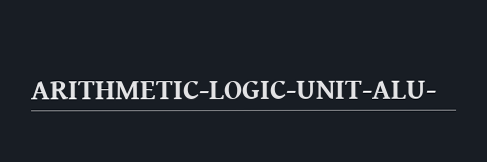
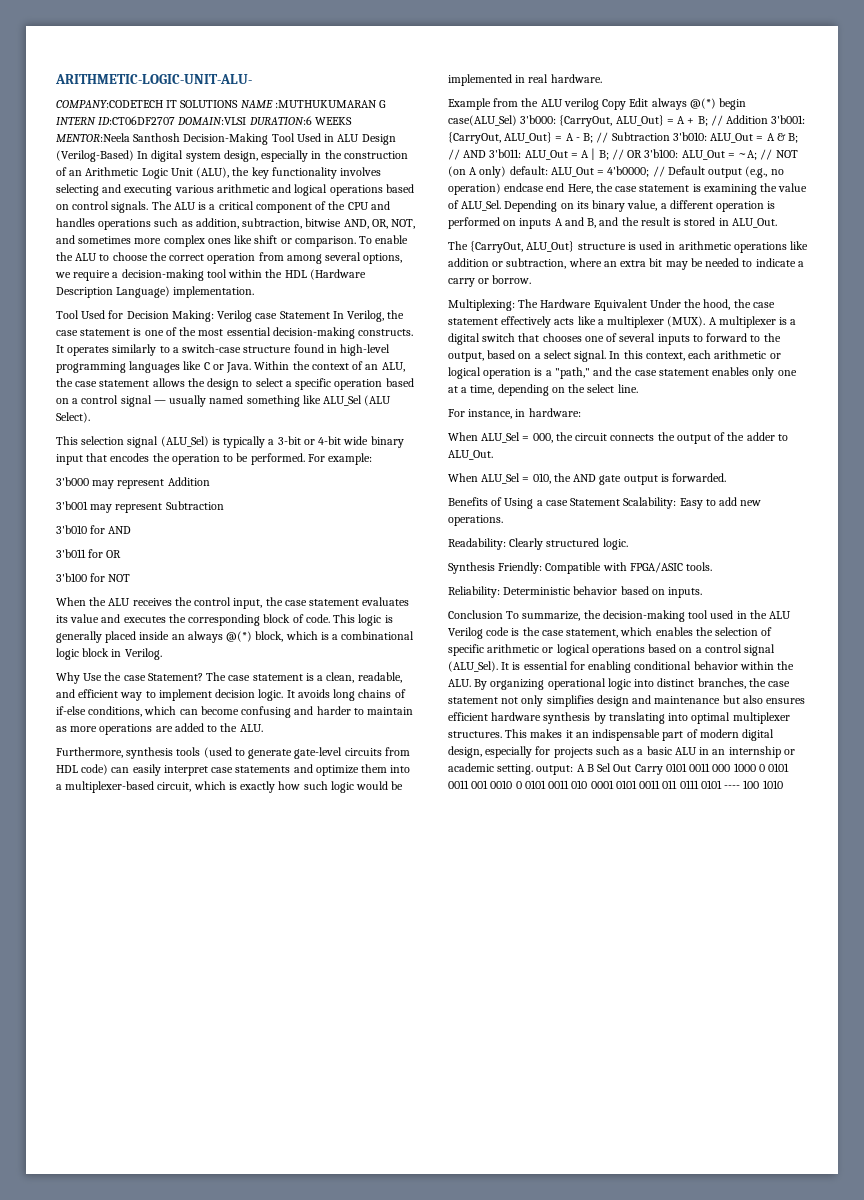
+ COMPANY:CODETECH IT SOLUTIONS NAME :MUTHUKUMARAN G INTERN ID:CT06DF2707 DOMAIN:VLSI DURATION:6 WEEKS MENTOR:Neela Santhosh Decision-Making Tool Used in ALU Design (Verilog-Based) In digital system design, especially in the construction of an Arithmetic Logic Unit (ALU), the key functionality involves selecting and executing various arithmetic and logical operations based on control signals. The ALU is a critical component of the CPU and handles operations such as addition, subtraction, bitwise AND, OR, NOT, and sometimes more complex ones like shift or comparison. To enable the ALU to choose the correct operation from among several options, we require a decision-making tool within the HDL (Hardware Description Language) implementation.
+ Tool Used for Decision Making: Verilog case Statement In Verilog, the case statement is one of the most essential decision-making constructs. It operates similarly to a switch-case structure found in high-level programming languages like C or Java. Within the context of an ALU, the case statement allows the design to select a specific operation based on a control signal — usually named something like ALU_Sel (ALU Select).
+ This selection signal (ALU_Sel) is typically a 3-bit or 4-bit wide binary input that encodes the operation to be performed. For example:
+ 3'b000 may represent Addition
+ 3'b001 may represent Subtraction
+ 3'b010 for AND
+ 3'b011 for OR
+ 3'b100 for NOT
+ When the ALU receives the control input, the case statement evaluates its value and executes the corresponding block of code. This logic is generally placed inside an always @(*) block, which is a combinational logic block in Verilog.
+ Why Use the case Statement? The case statement is a clean, readable, and efficient way to implement decision logic. It avoids long chains of if-else conditions, which can become confusing and harder to maintain as more operations are added to the ALU.
+ Furthermore, synthesis tools (used to generate gate-level circuits from HDL code) can easily interpret case statements and optimize them into a multiplexer-based circuit, which is exactly how such logic would be implemented in real hardware.
+ Example from the ALU verilog Copy Edit always @(*) begin case(ALU_Sel) 3'b000: {CarryOut, ALU_Out} = A + B; // Addition 3'b001: {CarryOut, ALU_Out} = A - B; // Subtraction 3'b010: ALU_Out = A & B; // AND 3'b011: ALU_Out = A | B; // OR 3'b100: ALU_Out = ~A; // NOT (on A only) default: ALU_Out = 4'b0000; // Default output (e.g., no operation) endcase end Here, the case statement is examining the value of ALU_Sel. Depending on its binary value, a different operation is performed on inputs A and B, and the result is stored in ALU_Out.
+ The {CarryOut, ALU_Out} structure is used in arithmetic operations like addition or subtraction, where an extra bit may be needed to indicate a carry or borrow.
+ Multiplexing: The Hardware Equivalent Under the hood, the case statement effectively acts like a multiplexer (MUX). A multiplexer is a digital switch that chooses one of several inputs to forward to the output, based on a select signal. In this context, each arithmetic or logical operation is a "path," and the case statement enables only one at a time, depending on the select line.
+ For instance, in hardware:
+ When ALU_Sel = 000, the circuit connects the output of the adder to ALU_Out.
+ When ALU_Sel = 010, the AND gate output is forwarded.
+ Benefits of Using a case Statement Scalability: Easy to add new operations.
+ Readability: Clearly structured logic.
+ Synthesis Friendly: Compatible with FPGA/ASIC tools.
+ Reliability: Deterministic behavior based on inputs.
+ Conclusion To summarize, the decision-making tool used in the ALU Verilog code is the case statement, which enables the selection of specific arithmetic or logical operations based on a control signal (ALU_Sel). It is essential for enabling conditional behavior within the ALU. By organizing operational logic into distinct branches, the case statement not only simplifies design and maintenance but also ensures efficient hardware synthesis by translating into optimal multiplexer structures. This makes it an indispensable part of modern digital design, especially for projects such as a basic ALU in an internship or academic setting. output: A B Sel Out Carry 0101 0011 000 1000 0 0101 0011 001 0010 0 0101 0011 010 0001 0101 0011 011 0111 0101 ---- 100 1010

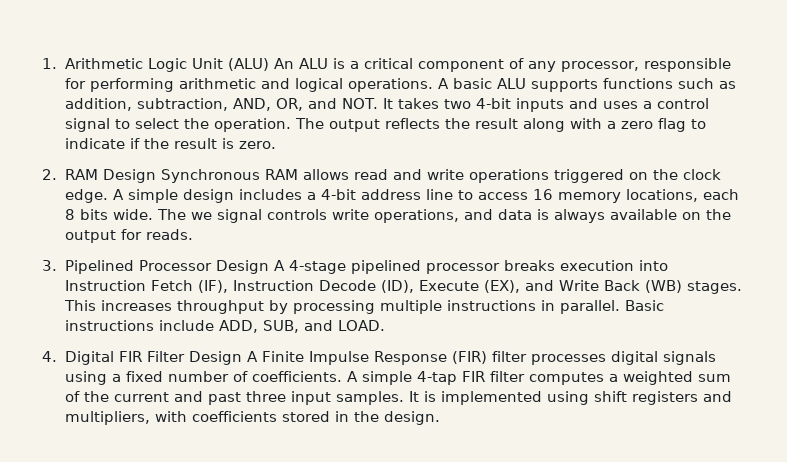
- ARITHMETIC-LOGIC-UNIT-ALU-
- COMPANY:CODETECH IT SOLUTIONS NAME :MUTHUKUMARAN G INTERN ID:CT06DF2707 DOMAIN:VLSI DURATION:6 WEEKS MENTOR:Neela Santhosh Decision-Making Tool Used in ALU Design (Verilog-Based) In digital system design, especially in the construction of an Arithmetic Logic Unit (ALU), the key functionality involves selecting and executing various arithmetic and logical operations based on control signals. The ALU is a critical component of the CPU and handles operations such as addition, subtraction, bitwise AND, OR, NOT, and sometimes more complex ones like shift or comparison. To enable the ALU to choose the correct operation from among several options, we require a decision-making tool within the HDL (Hardware Description Language) implementation.
- Tool Used for Decision Making: Verilog case Statement In Verilog, the case statement is one of the most essential decision-making constructs. It operates similarly to a switch-case structure found in high-level programming languages like C or Java. Within the context of an ALU, the case statement allows the design to select a specific operation based on a control signal — usually named something like ALU_Sel (ALU Select).
- This selection signal (ALU_Sel) is typically a 3-bit or 4-bit wide binary input that encodes the operation to be performed. For example:
- 3'b000 may represent Addition
- 3'b001 may represent Subtraction
- 3'b010 for AND
- 3'b011 for OR
- 3'b100 for NOT
- When the ALU receives the control input, the case statement evaluates its value and executes the corresponding block of code. This logic is generally placed inside an always @(*) block, which is a combinational logic block in Verilog.
- Why Use the case Statement? The case statement is a clean, readable, and efficient way to implement decision logic. It avoids long chains of if-else conditions, which can become confusing and harder to maintain as more operations are added to the ALU.
- Furthermore, synthesis tools (used to generate gate-level circuits from HDL code) can easily interpret case statements and optimize them into a multiplexer-based circuit, which is exactly how such logic would be implemented in real hardware.
- Example from the ALU verilog Copy Edit always @(*) begin case(ALU_Sel) 3'b000: {CarryOut, ALU_Out} = A + B; // Addition 3'b001: {CarryOut, ALU_Out} = A - B; // Subtraction 3'b010: ALU_Out = A & B; // AND 3'b011: ALU_Out = A | B; // OR 3'b100: ALU_Out = ~A; // NOT (on A only) default: ALU_Out = 4'b0000; // Default output (e.g., no operation) endcase end Here, the case statement is examining the value of ALU_Sel. Depending on its binary value, a different operation is performed on inputs A and B, and the result is stored in ALU_Out.
- The {CarryOut, ALU_Out} structure is used in arithmetic operations like addition or subtraction, where an extra bit may be needed to indicate a carry or borrow.
- Multiplexing: The Hardware Equivalent Under the hood, the case statement effectively acts like a multiplexer (MUX). A multiplexer is a digital switch that chooses one of several inputs to forward to the output, based on a select signal. In this context, each arithmetic or logical operation is a "path," and the case statement enables only one at a time, depending on the select line.
- For instance, in hardware:
- When ALU_Sel = 000, the circuit connects the output of the adder to ALU_Out.
- When ALU_Sel = 010, the AND gate output is forwarded.
- Benefits of Using a case Statement Scalability: Easy to add new operations.
- Readability: Clearly structured logic.
- Synthesis Friendly: Compatible with FPGA/ASIC tools.
- Reliability: Deterministic behavior based on inputs.
- Conclusion To summarize, the decision-making tool used in the ALU Verilog code is the case statement, which enables the selection of specific arithmetic or logical operations based on a control signal (ALU_Sel). It is essential for enabling conditional behavior within the ALU. By organizing operational logic into distinct branches, the case statement not only simplifies design and maintenance but also ensures efficient hardware synthesis by translating into optimal multiplexer structures. This makes it an indispensable part of modern digital design, especially for projects such as a basic ALU in an internship or academic setting. output: A B Sel Out Carry 0101 0011 000 1000 0 0101 0011 001 0010 0 0101 0011 010 0001 0101 0011 011 0111 0101 ---- 100 1010
+ 1. Arithmetic Logic Unit (ALU) An ALU is a critical component of any processor, responsible for performing arithmetic and logical operations. A basic ALU supports functions such as addition, subtraction, AND, OR, and NOT. It takes two 4-bit inputs and uses a control signal to select the operation. The output reflects the result along with a zero flag to indicate if the result is zero.
+ 2. RAM Design Synchronous RAM allows read and write operations triggered on the clock edge. A simple design includes a 4-bit address line to access 16 memory locations, each 8 bits wide. The we signal controls write operations, and data is always available on the output for reads.
+ 3. Pipelined Processor Design A 4-stage pipelined processor breaks execution into Instruction Fetch (IF), Instruction Decode (ID), Execute (EX), and Write Back (WB) stages. This increases throughput by processing multiple instructions in parallel. Basic instructions include ADD, SUB, and LOAD.
+ 4. Digital FIR Filter Design A Finite Impulse Response (FIR) filter processes digital signals using a fixed number of coefficients. A simple 4-tap FIR filter computes a weighted sum of the current and past three input samples. It is implemented using shift registers and multipliers, with coefficients stored in the design.

